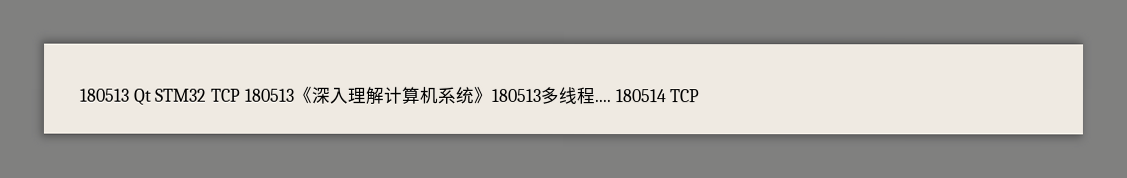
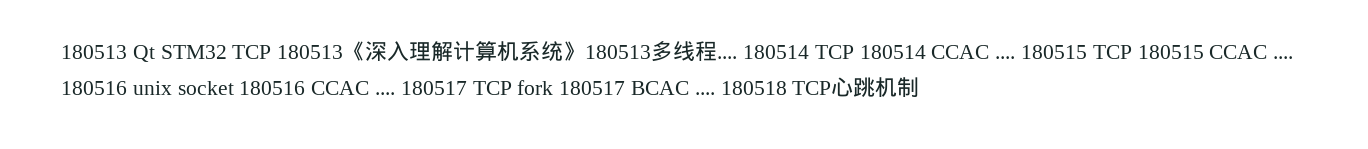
- 180514 TCP
+ 180514 TCP 180514 CCAC .... 180515 TCP 180515 CCAC .... 180516 unix socket 180516 CCAC .... 180517 TCP fork 180517 BCAC .... 180518 TCP心跳机制

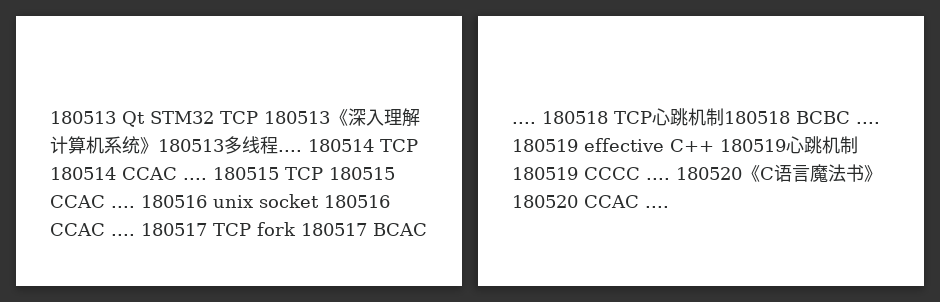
- 180518 TCP心跳机制
+ 180518 TCP心跳机制180518 BCBC .... 180519 effective C++ 180519心跳机制180519 CCCC .... 180520《C语言魔法书》180520 CCAC ....

